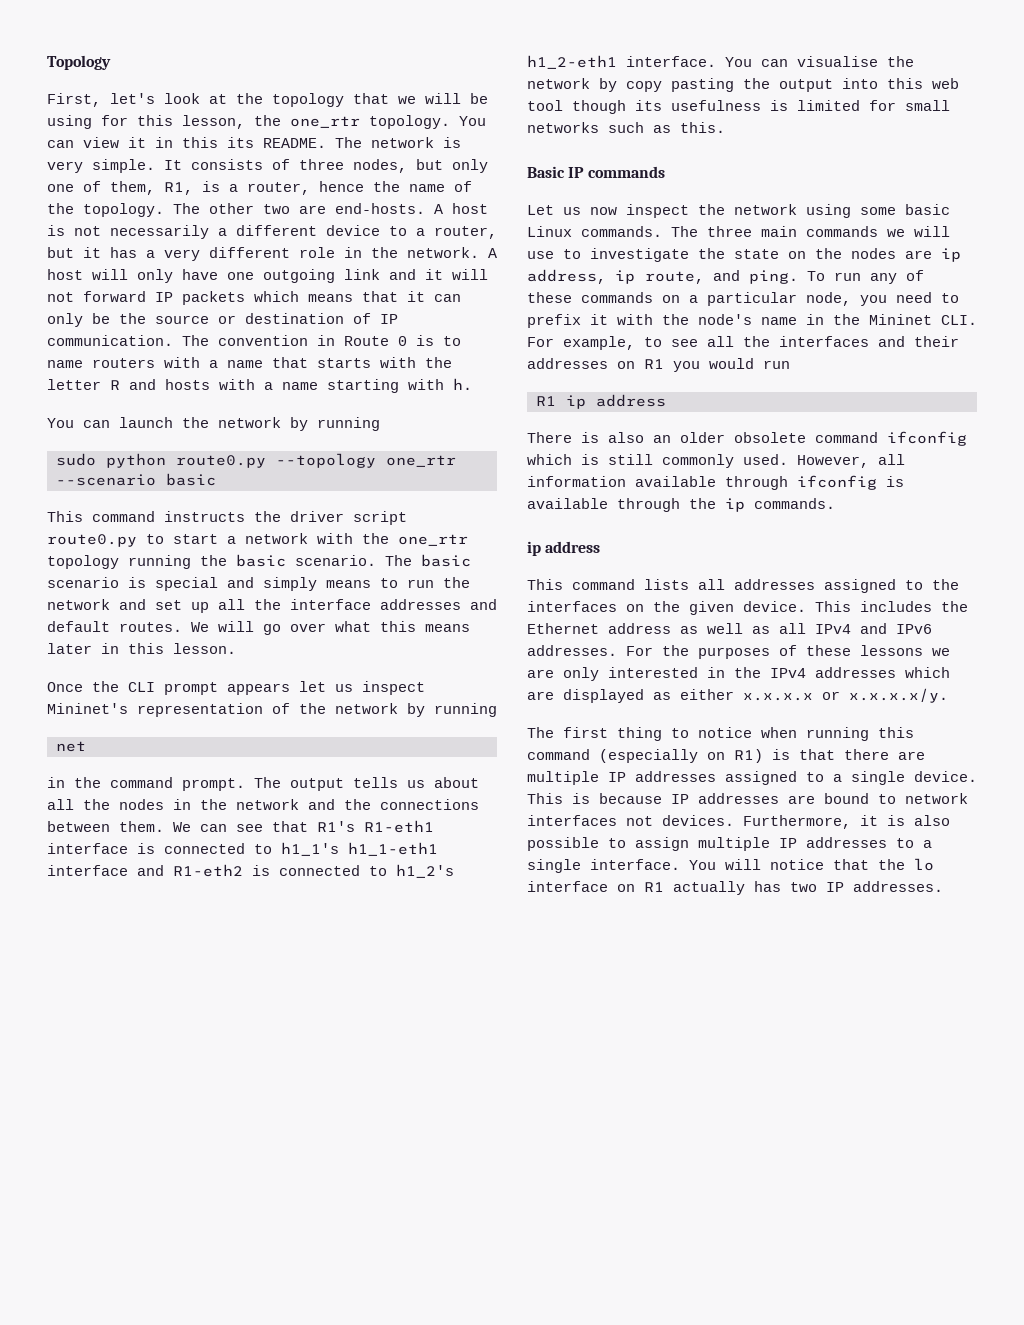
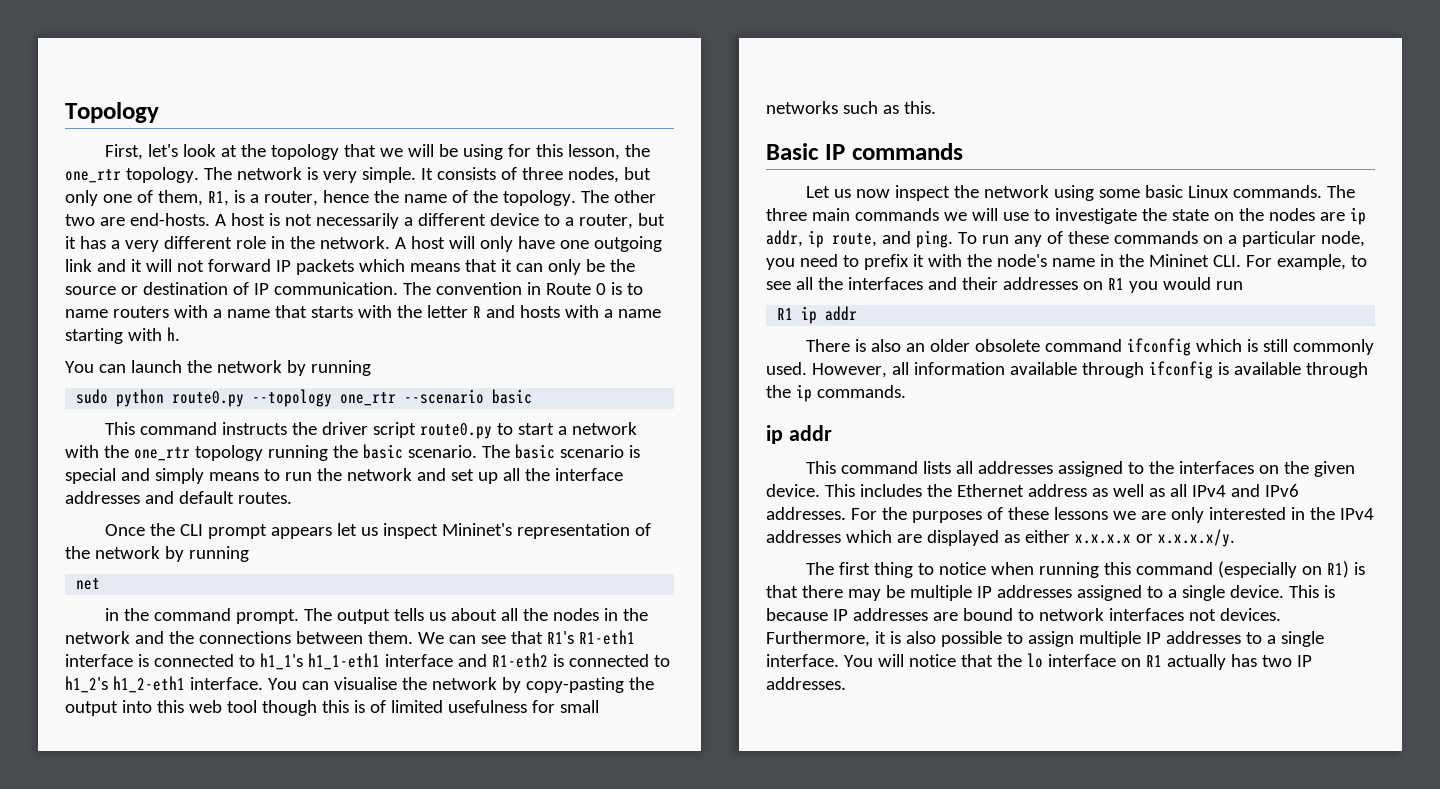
- You can view it in this its README.
- We will go over what this means later in this lesson.
- You can visualise the network by copy pasting the output into this web tool though its usefulness is limited for small networks such as this.
+ You can visualise the network by copy-pasting the output into this web tool though this is of limited usefulness for small networks such as this.
- The three main commands we will use to investigate the state on the nodes are ip address, ip route, and ping.
+ The three main commands we will use to investigate the state on the nodes are ip addr, ip route, and ping.
- R1 ip address
+ R1 ip addr
  However, all information available through ifconfig is available through the ip commands.
- ip address
+ ip addr
- The first thing to notice when running this command (especially on R1) is that there are multiple IP addresses assigned to a single device.
+ The first thing to notice when running this command (especially on R1) is that there may be multiple IP addresses assigned to a single device.

